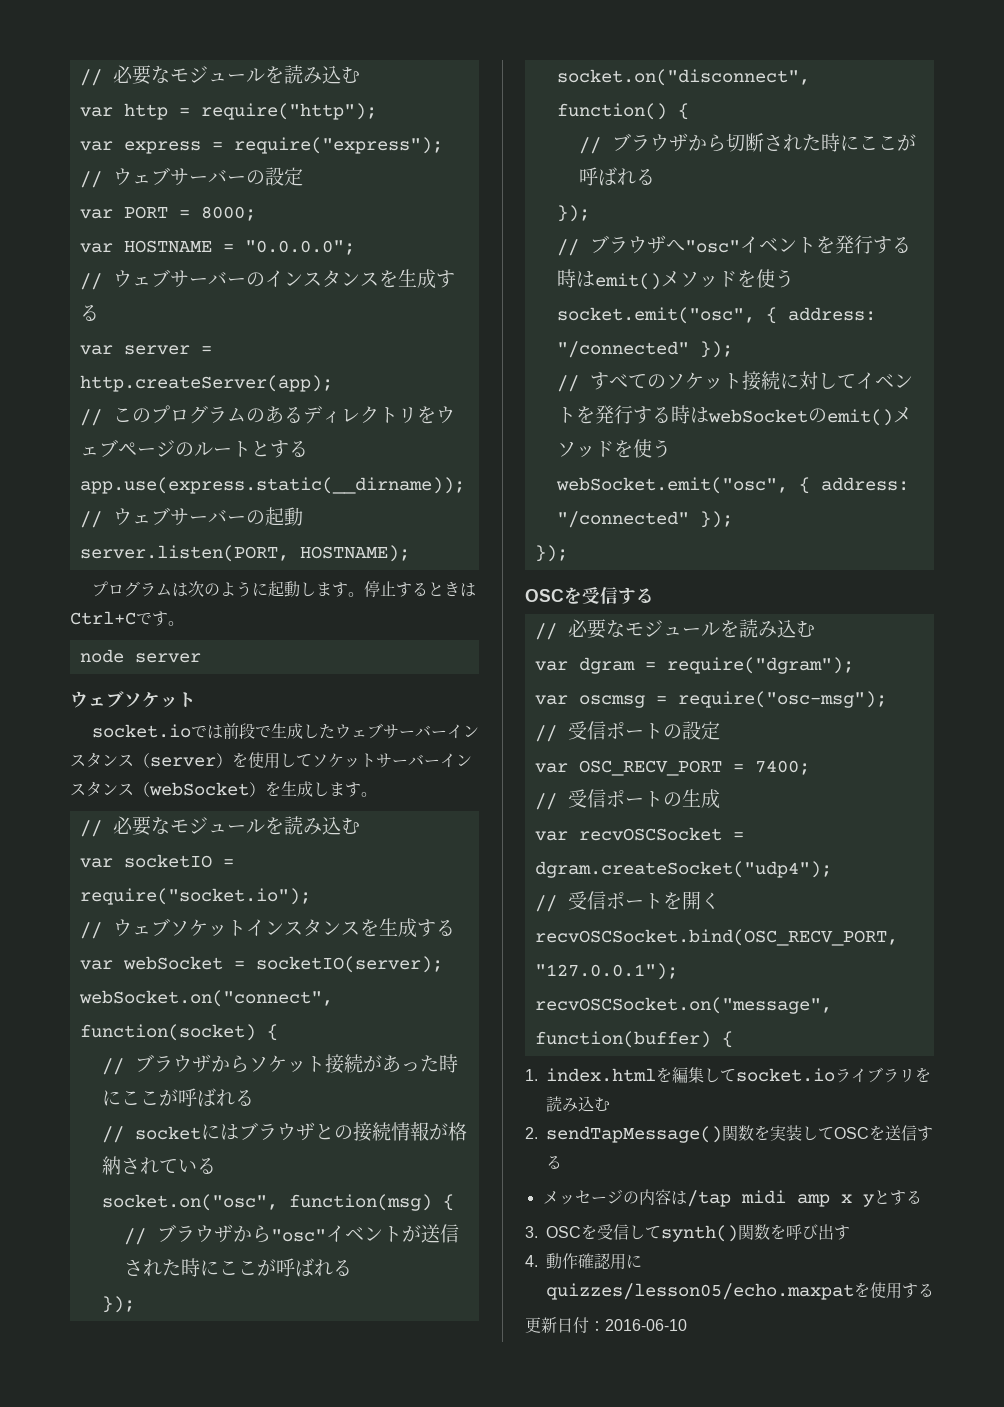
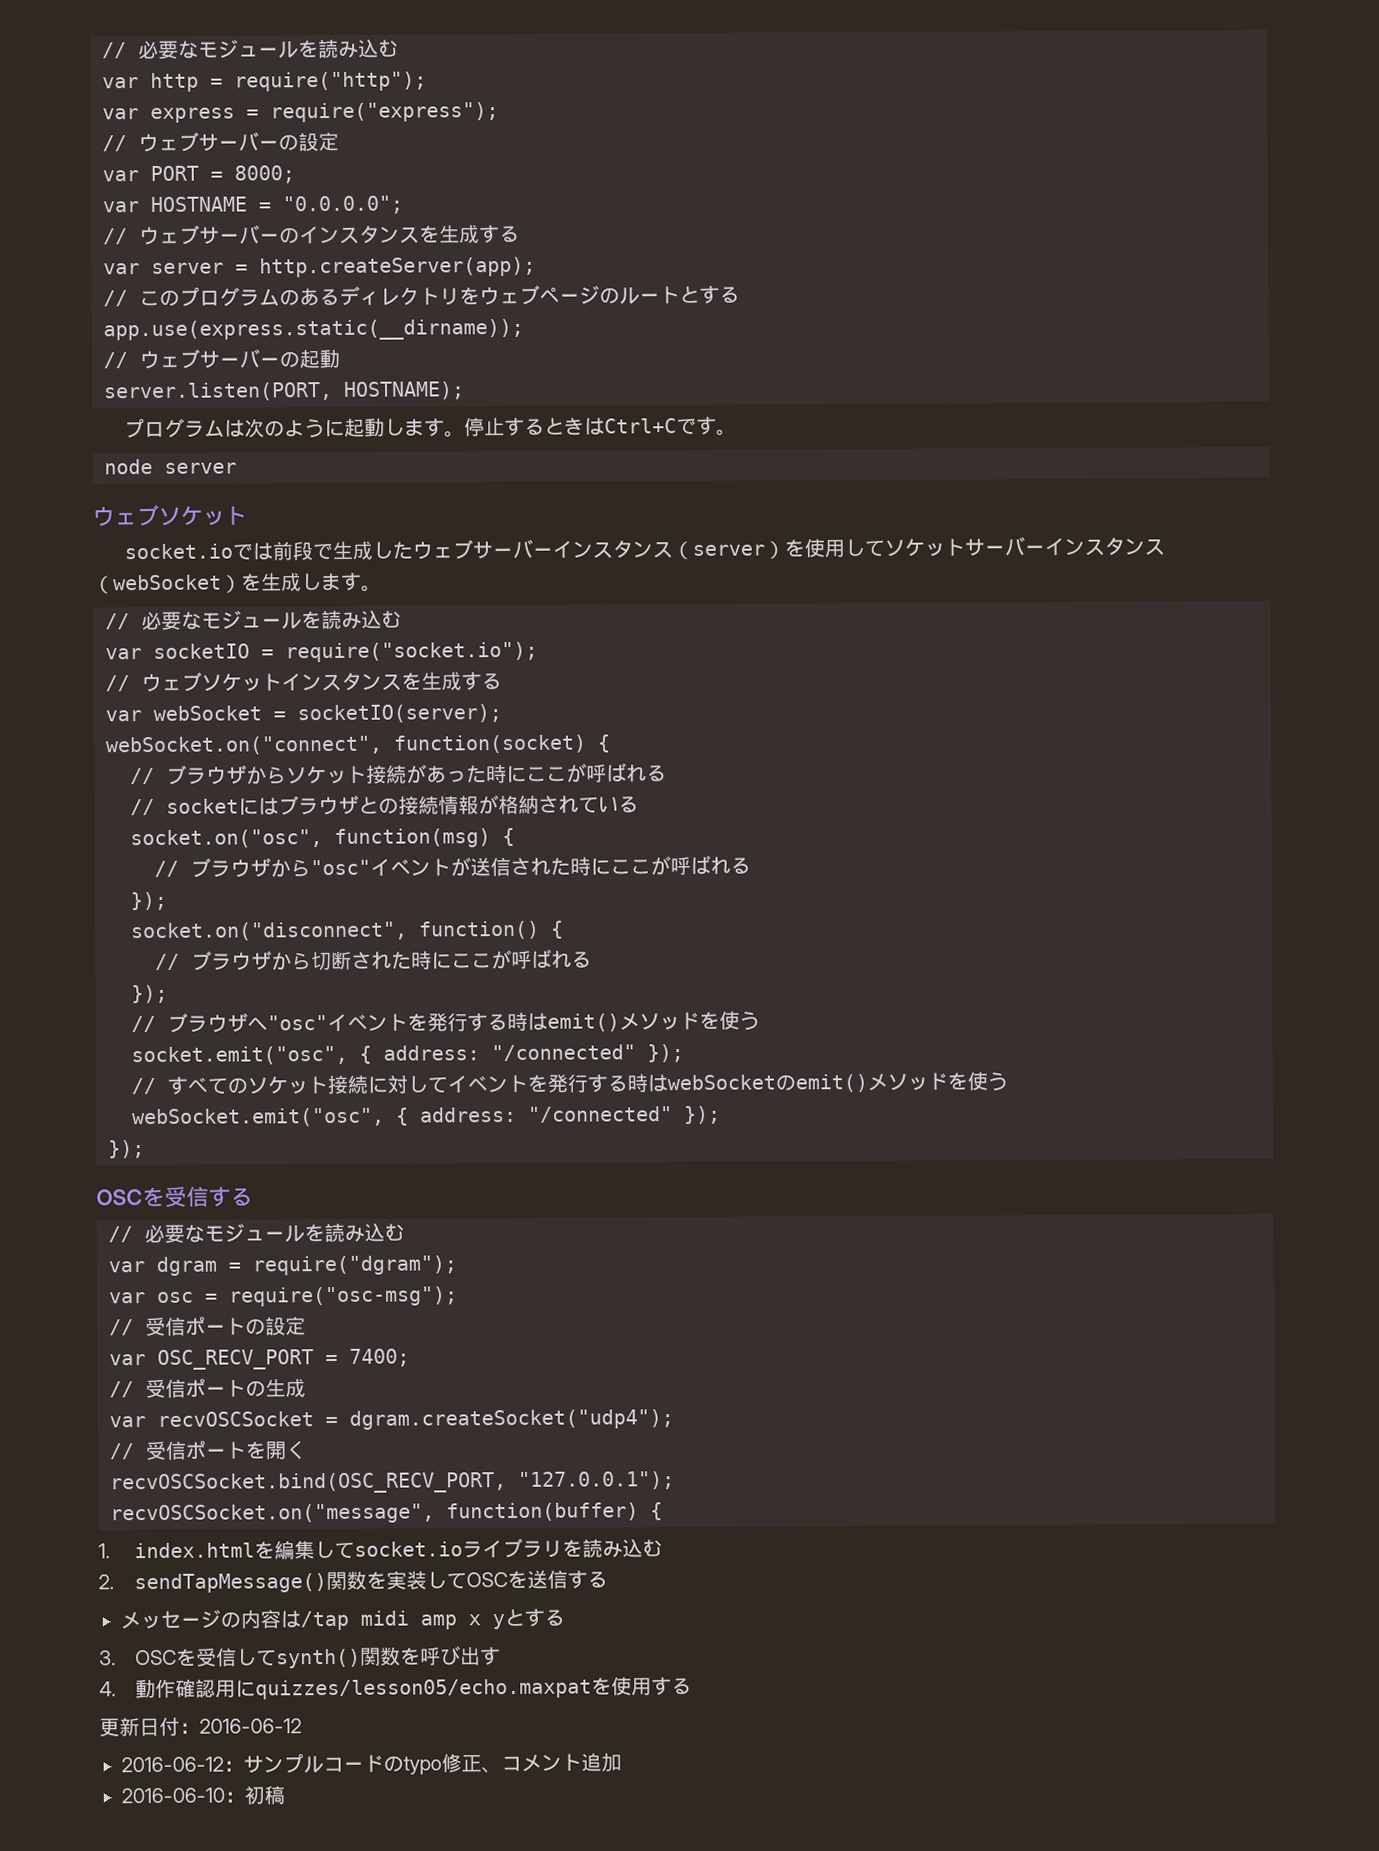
- var oscmsg = require("osc-msg");
+ var osc = require("osc-msg");
- 更新日付：2016-06-10
+ 更新日付：2016-06-12
+ 2016-06-12：サンプルコードのtypo修正、コメント追加
+ 2016-06-10：初稿

